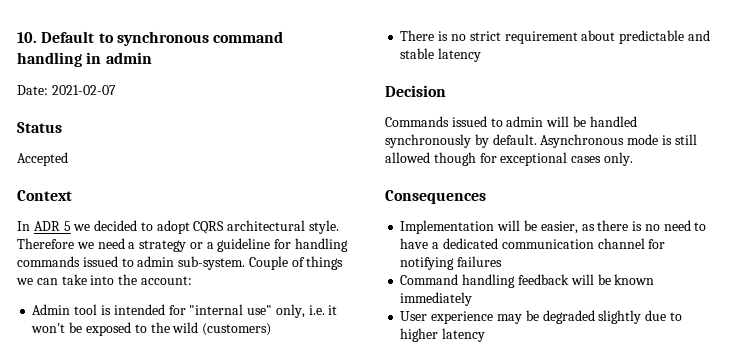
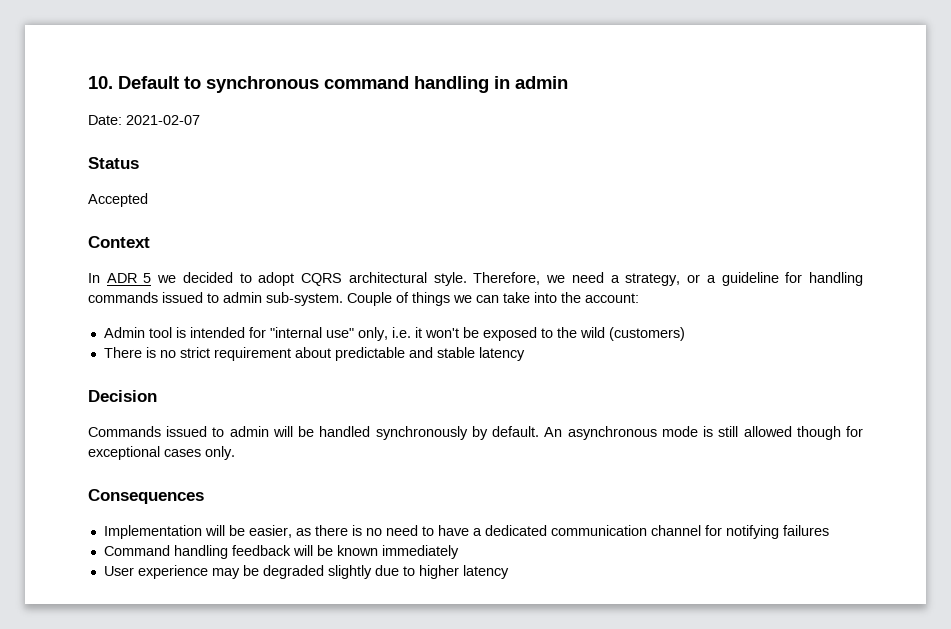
- Therefore we need a strategy or a guideline for handling commands issued to admin sub-system.
+ Therefore, we need a strategy, or a guideline for handling commands issued to admin sub-system.
- Asynchronous mode is still allowed though for exceptional cases only.
+ An asynchronous mode is still allowed though for exceptional cases only.

